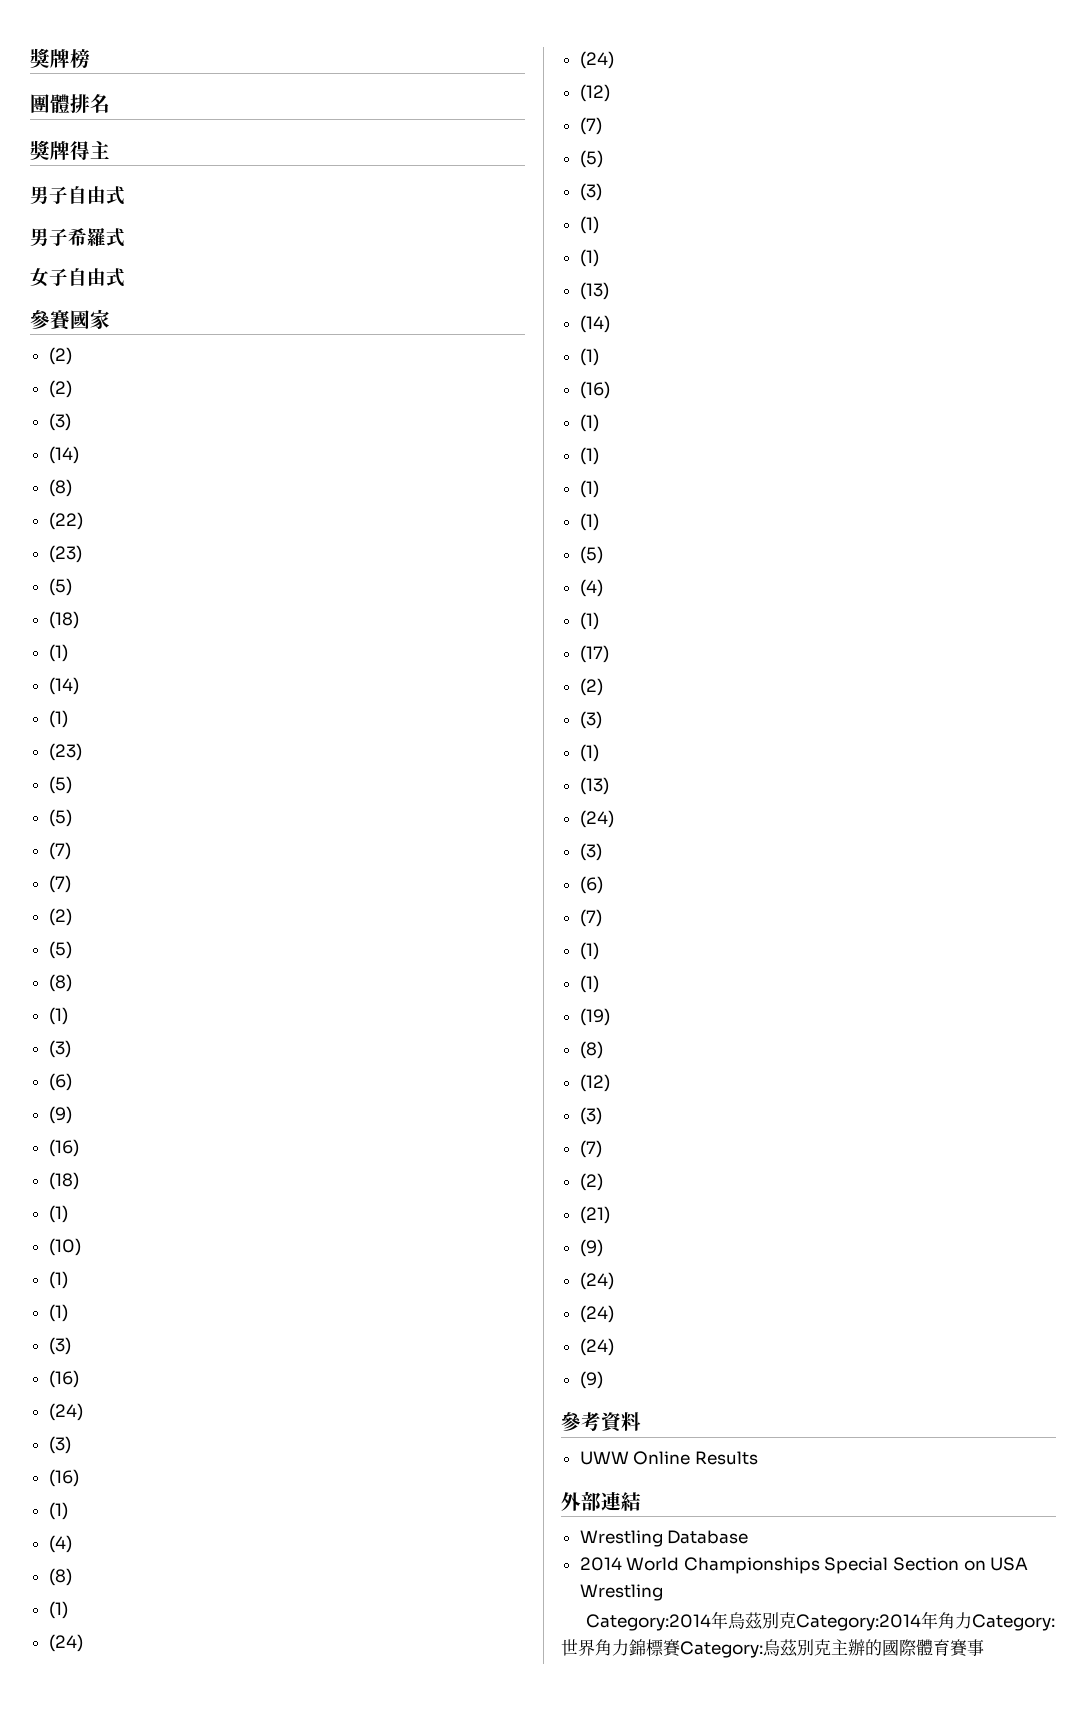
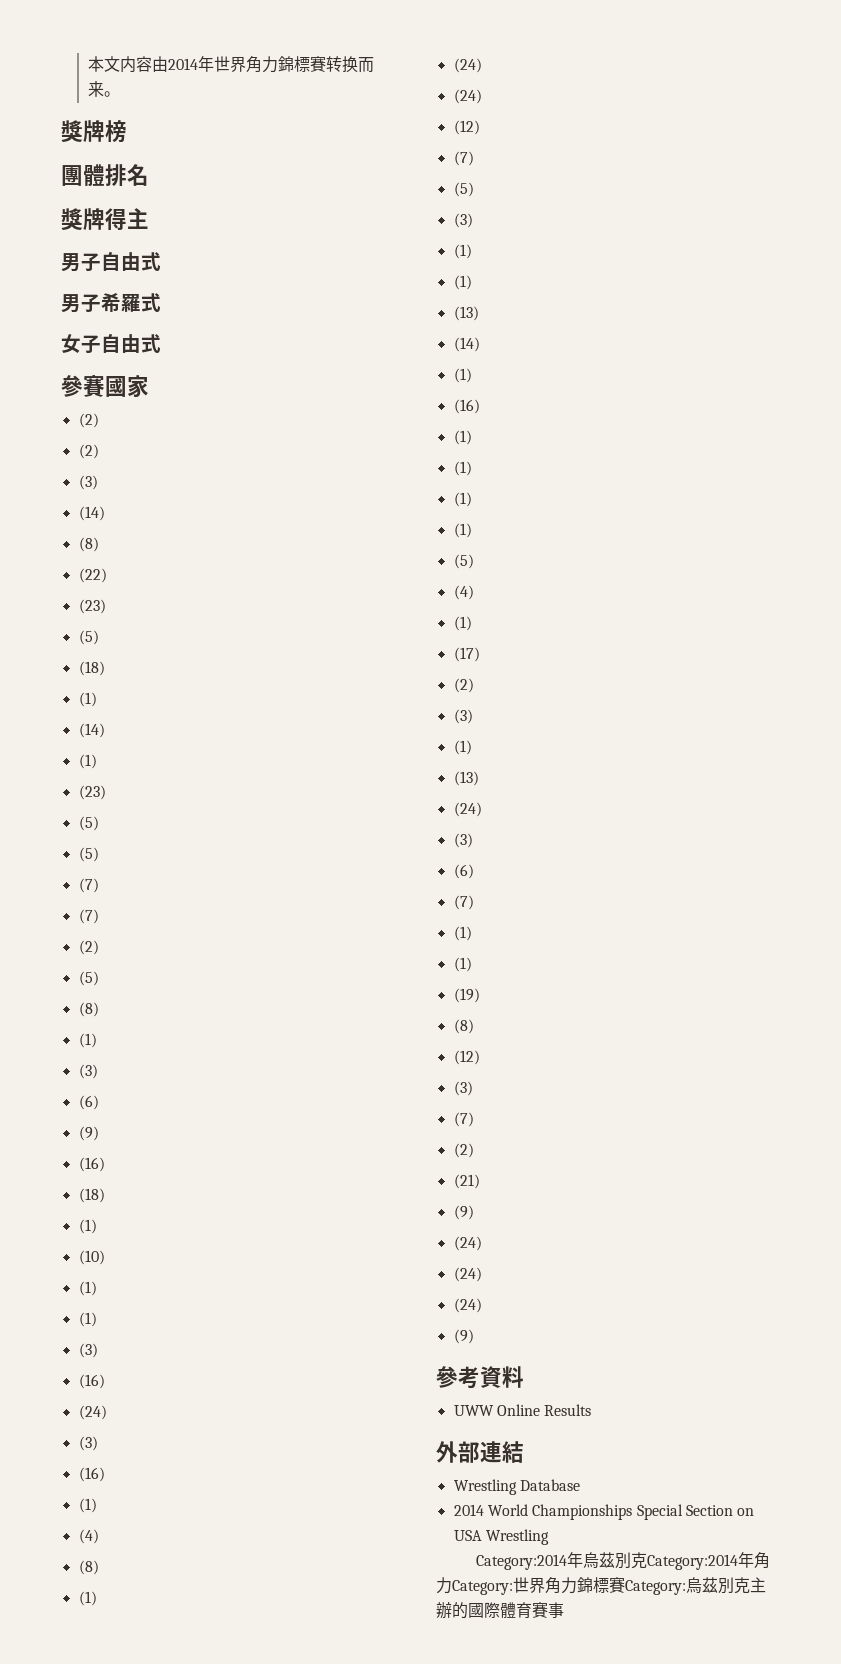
+ 本文内容由2014年世界角力錦標賽转换而来。

